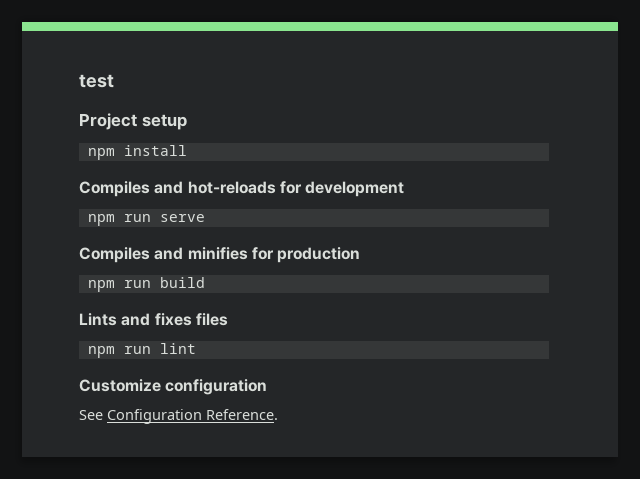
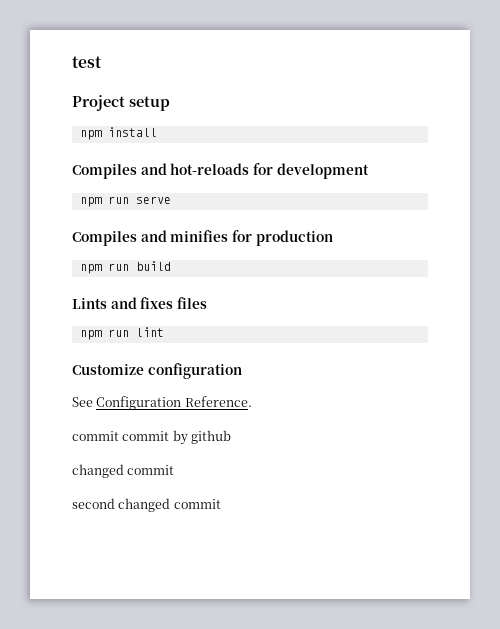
+ commit commit by github
+ changed commit
+ second changed commit

